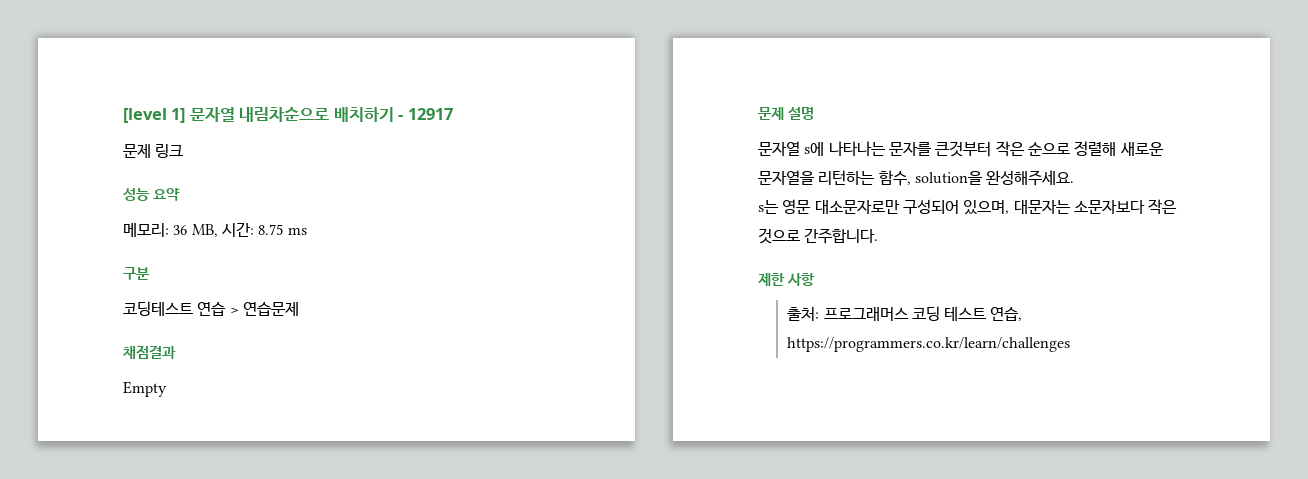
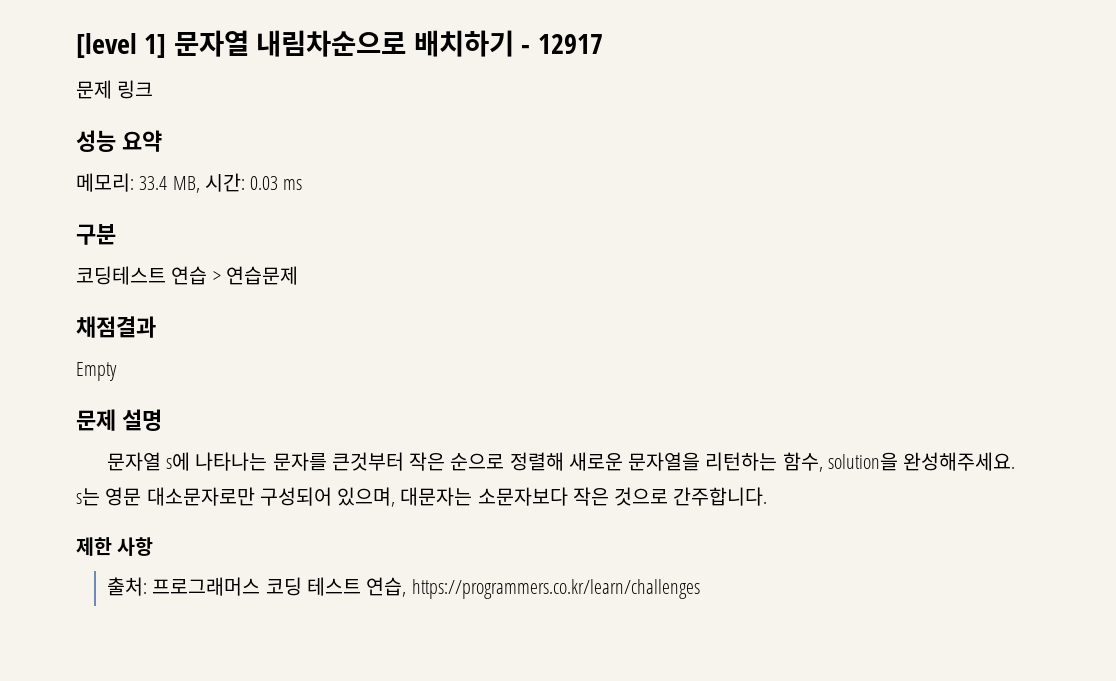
- 메모리: 36 MB, 시간: 8.75 ms
+ 메모리: 33.4 MB, 시간: 0.03 ms

